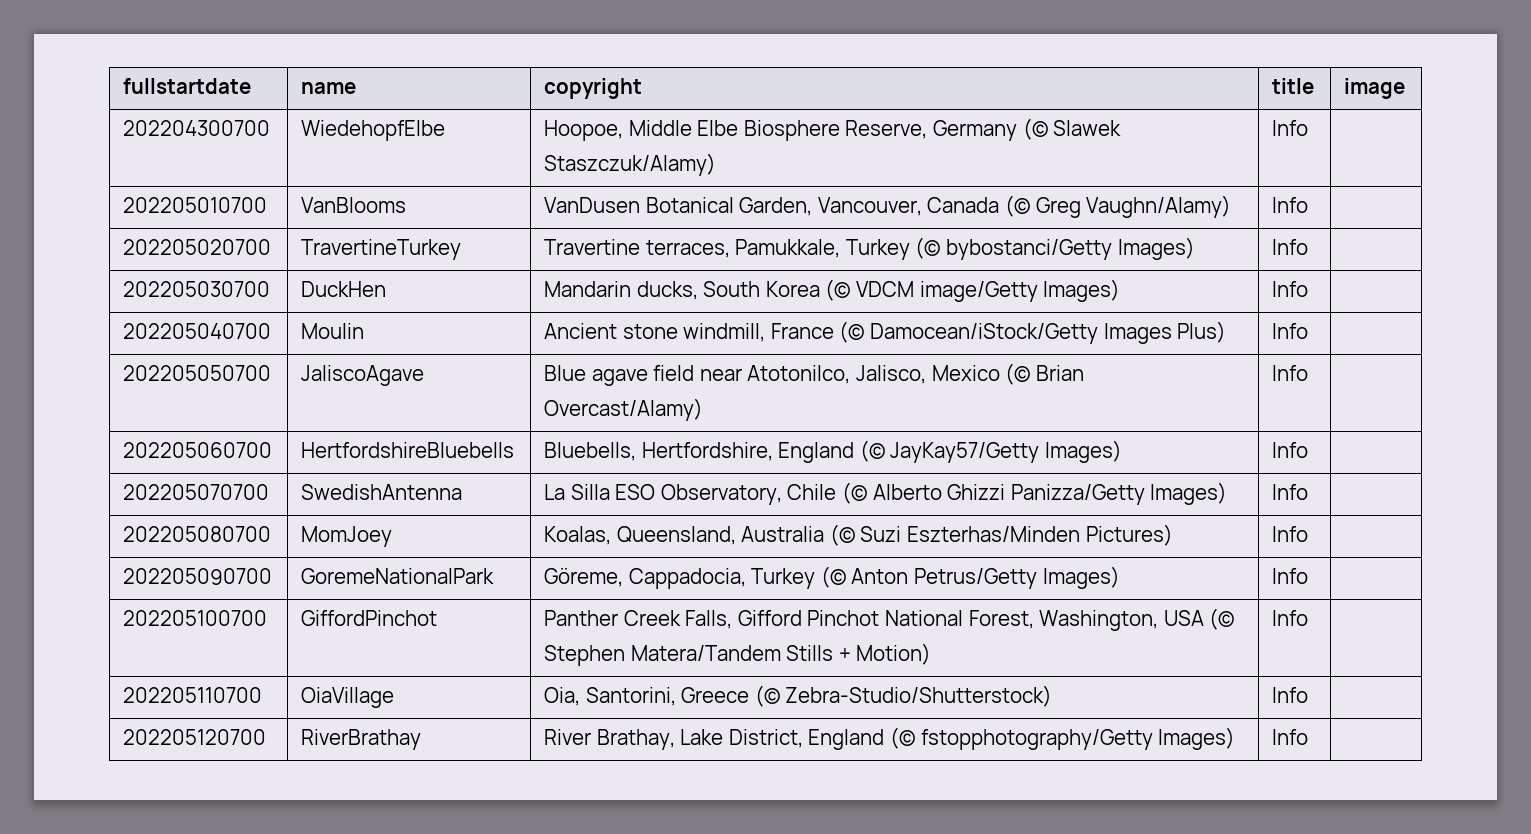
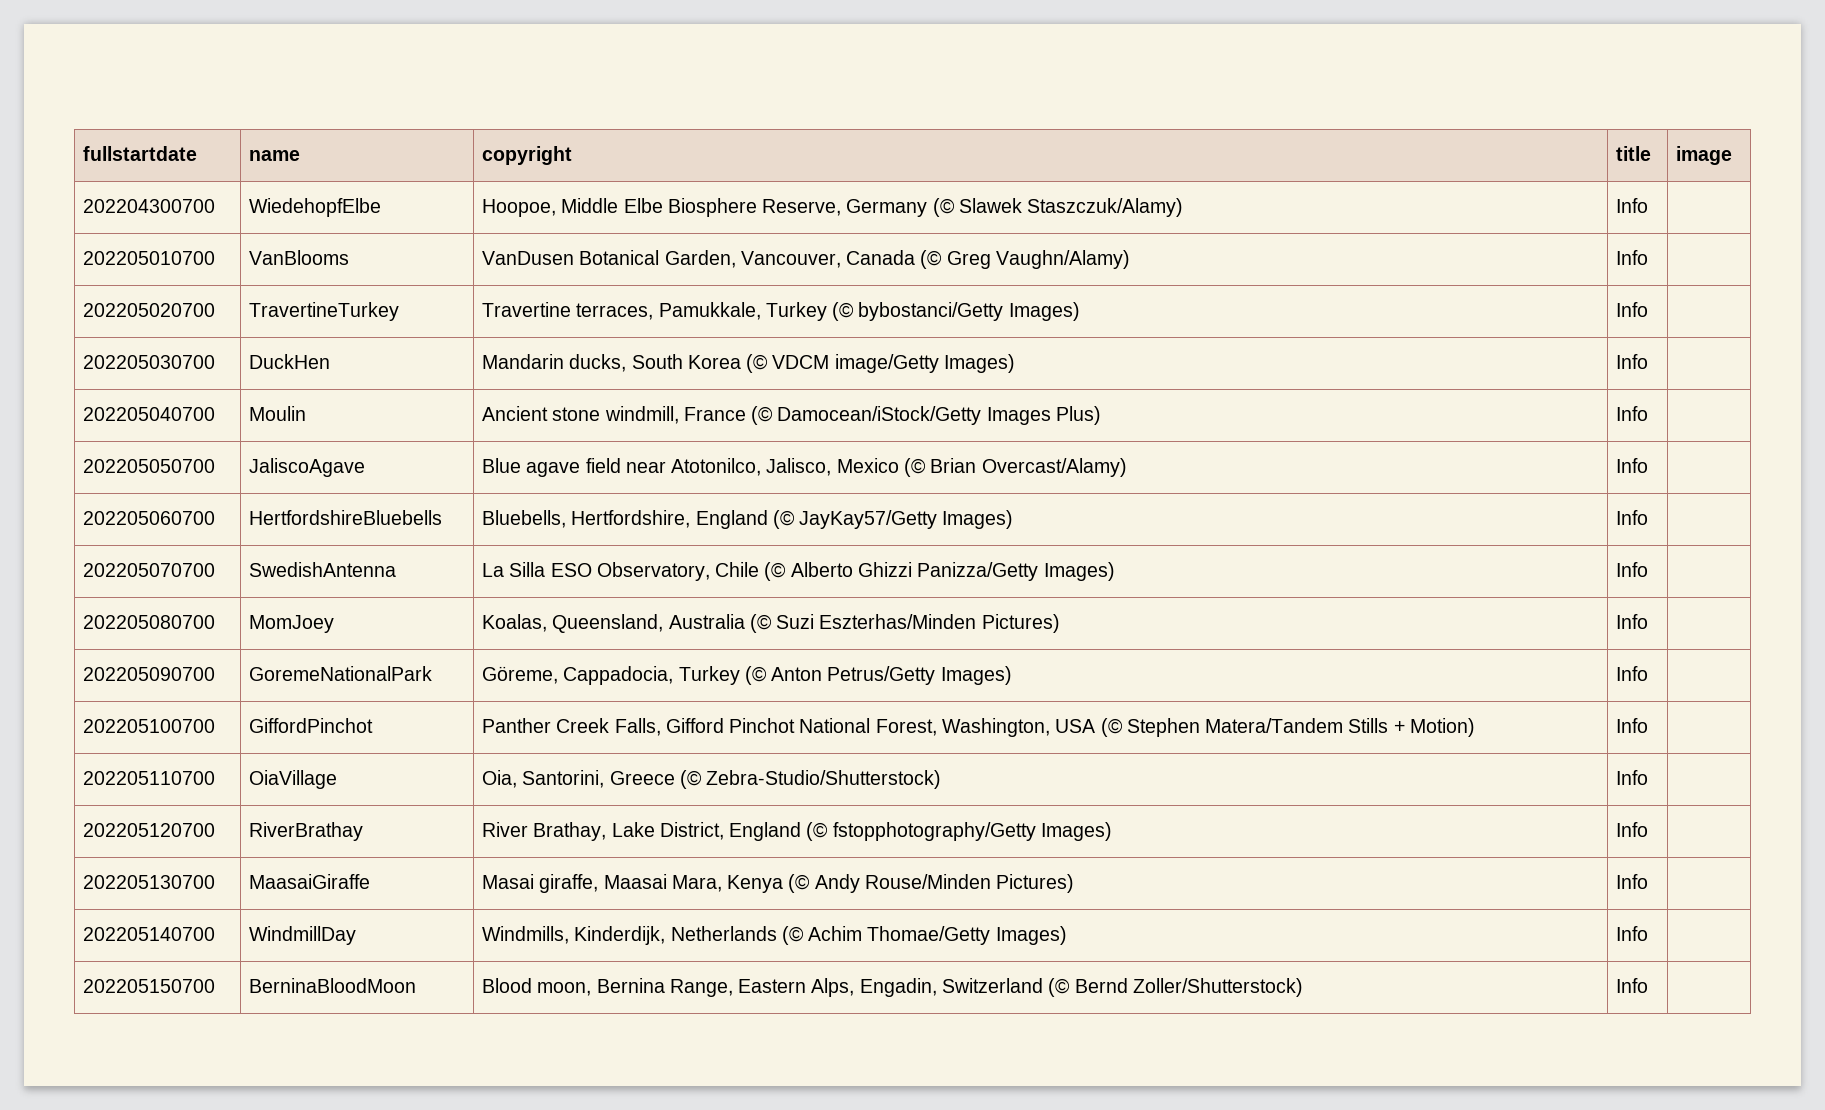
+ 202205130700 | MaasaiGiraffe | Masai giraffe, Maasai Mara, Kenya (© Andy Rouse/Minden Pictures) | Info |
+ 202205140700 | WindmillDay | Windmills, Kinderdijk, Netherlands (© Achim Thomae/Getty Images) | Info |
+ 202205150700 | BerninaBloodMoon | Blood moon, Bernina Range, Eastern Alps, Engadin, Switzerland (© Bernd Zoller/Shutterstock) | Info |

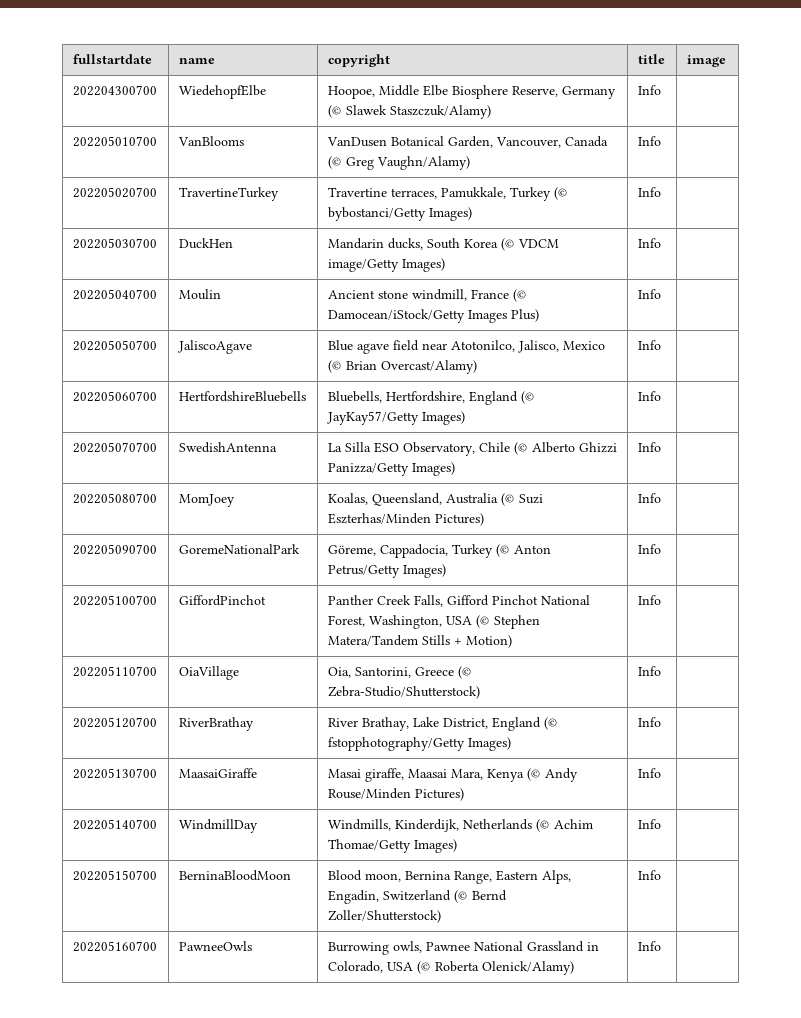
+ 202205160700 | PawneeOwls | Burrowing owls, Pawnee National Grassland in Colorado, USA (© Roberta Olenick/Alamy) | Info |

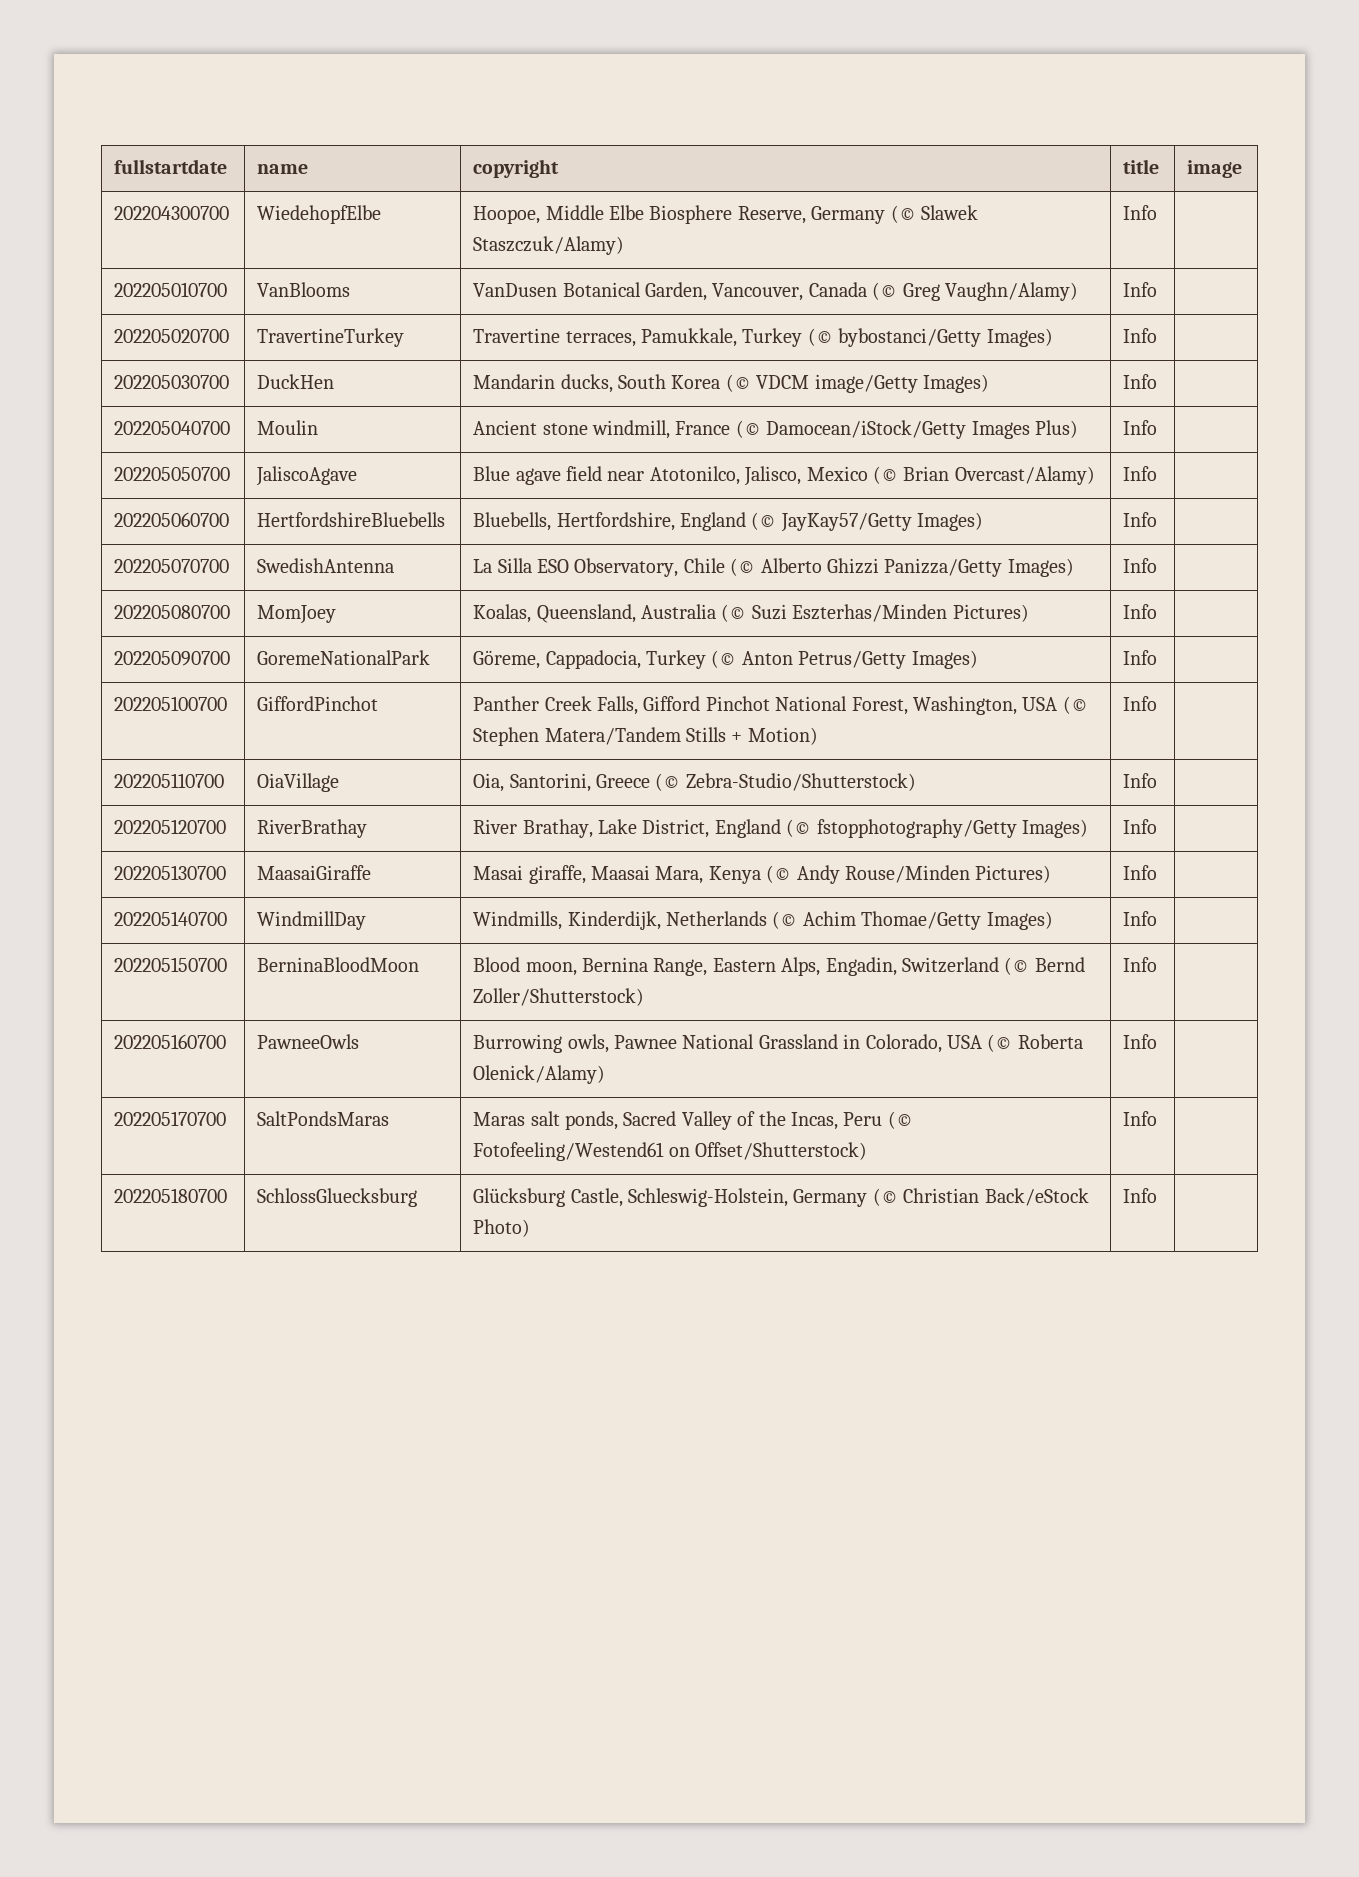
+ 202205170700 | SaltPondsMaras | Maras salt ponds, Sacred Valley of the Incas, Peru (© Fotofeeling/Westend61 on Offset/Shutterstock) | Info |
+ 202205180700 | SchlossGluecksburg | Glücksburg Castle, Schleswig-Holstein, Germany (© Christian Back/eStock Photo) | Info |

